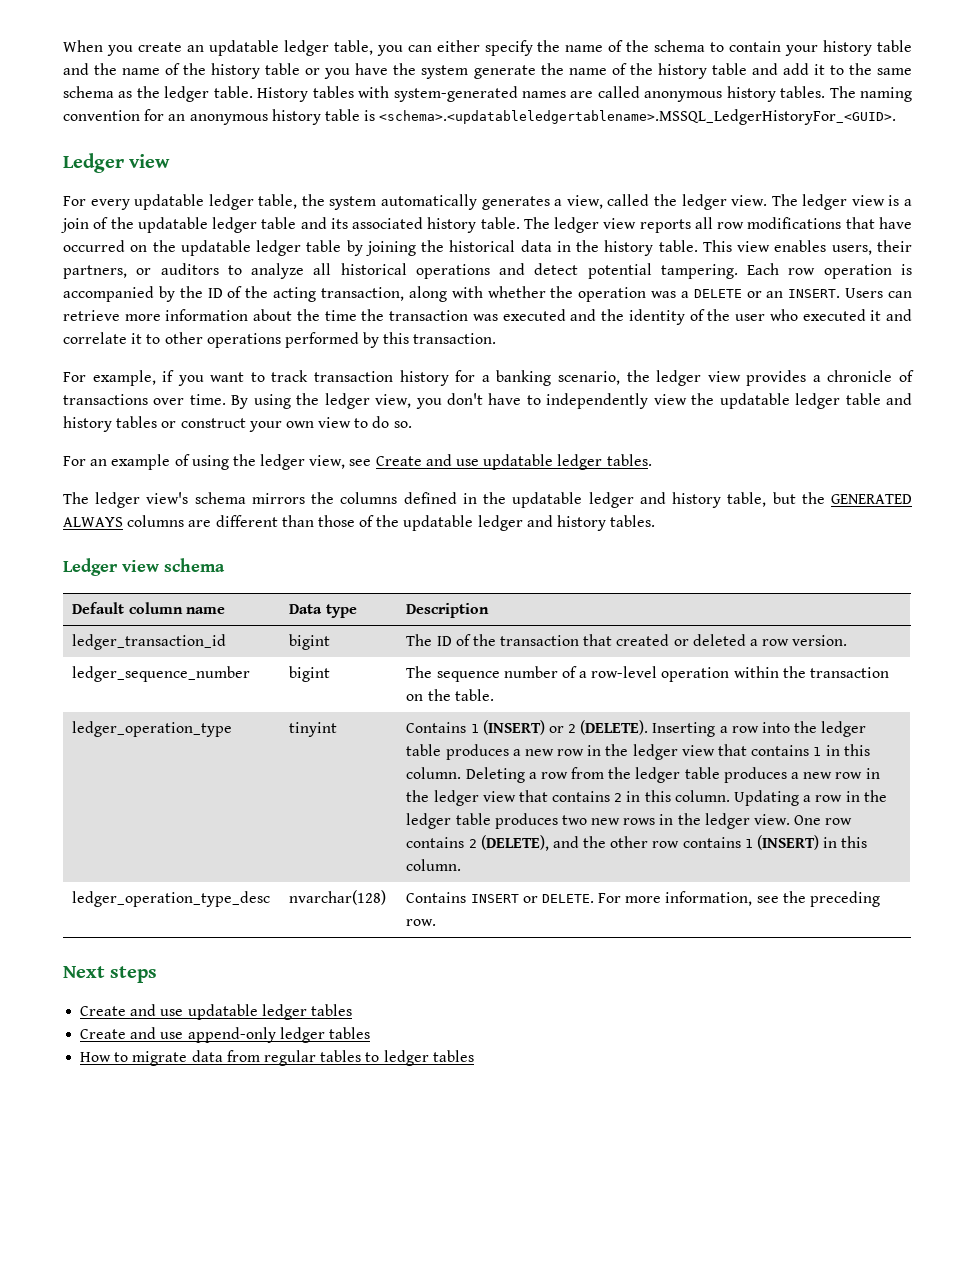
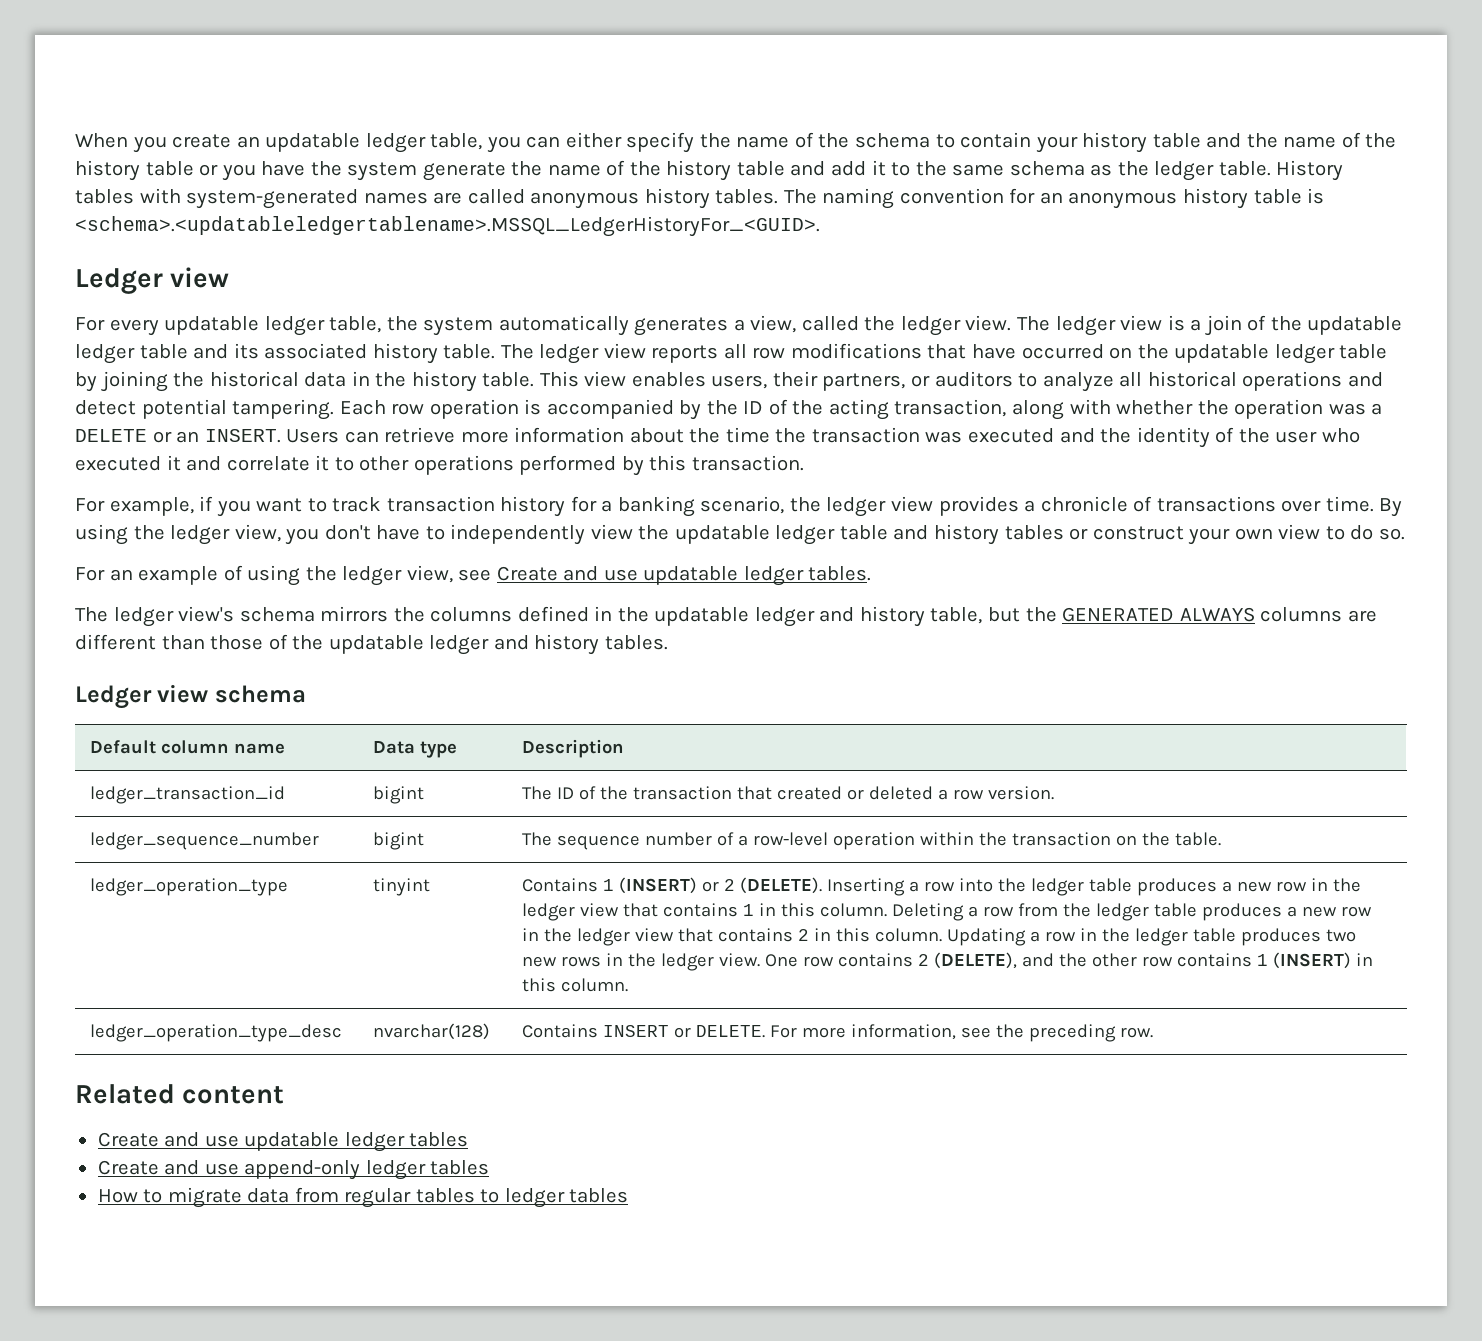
- Next steps
+ Related content

